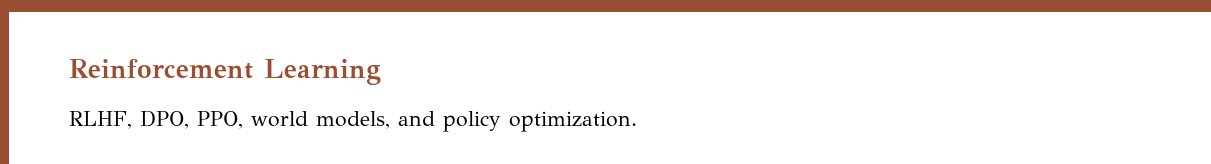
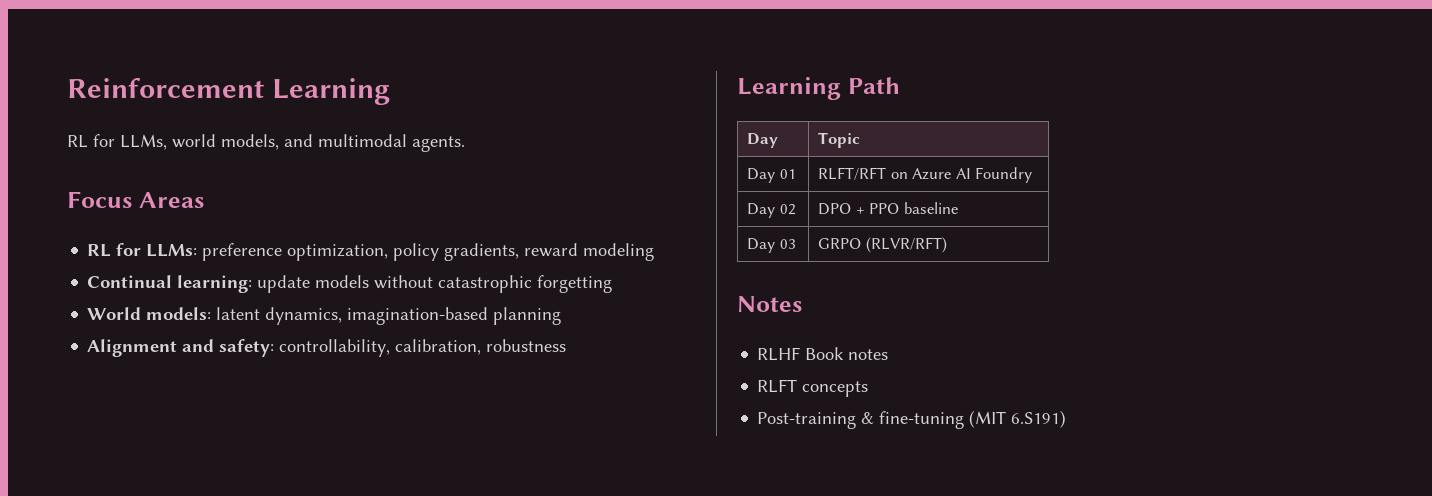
- RLHF, DPO, PPO, world models, and policy optimization.
+ RL for LLMs, world models, and multimodal agents.
+ Focus Areas
+ RL for LLMs: preference optimization, policy gradients, reward modeling
+ Continual learning: update models without catastrophic forgetting
+ World models: latent dynamics, imagination-based planning
+ Alignment and safety: controllability, calibration, robustness
+ Learning Path
+ Day | Topic
+ Day 01 | RLFT/RFT on Azure AI Foundry
+ Day 02 | DPO + PPO baseline
+ Day 03 | GRPO (RLVR/RFT)
+ Notes
+ RLHF Book notes
+ RLFT concepts
+ Post-training & fine-tuning (MIT 6.S191)

